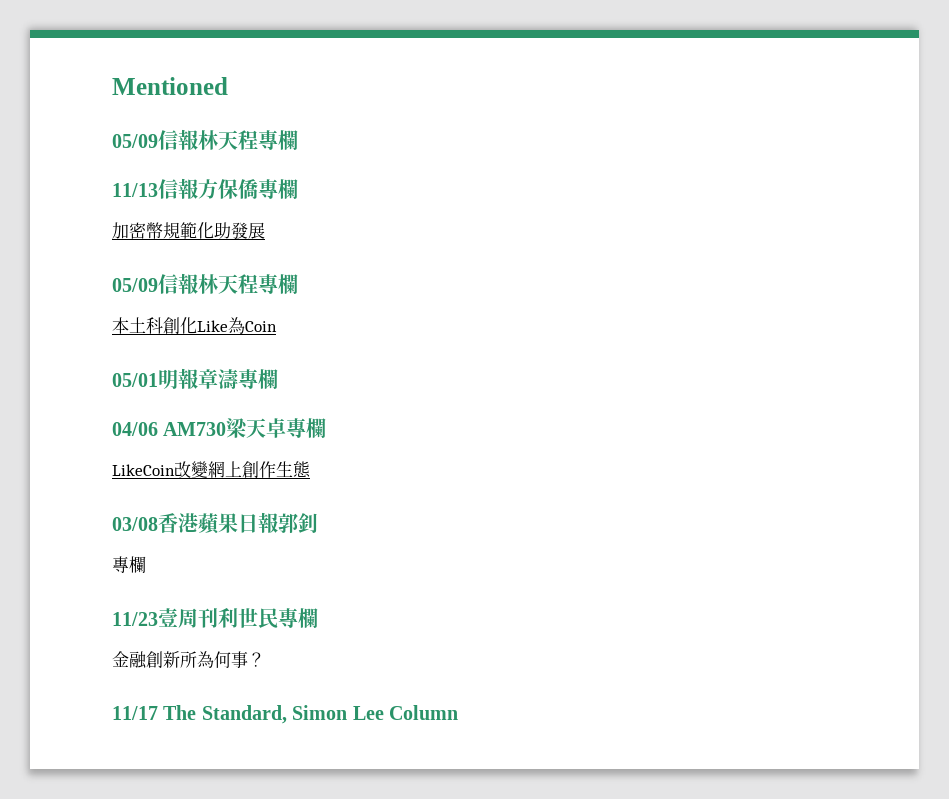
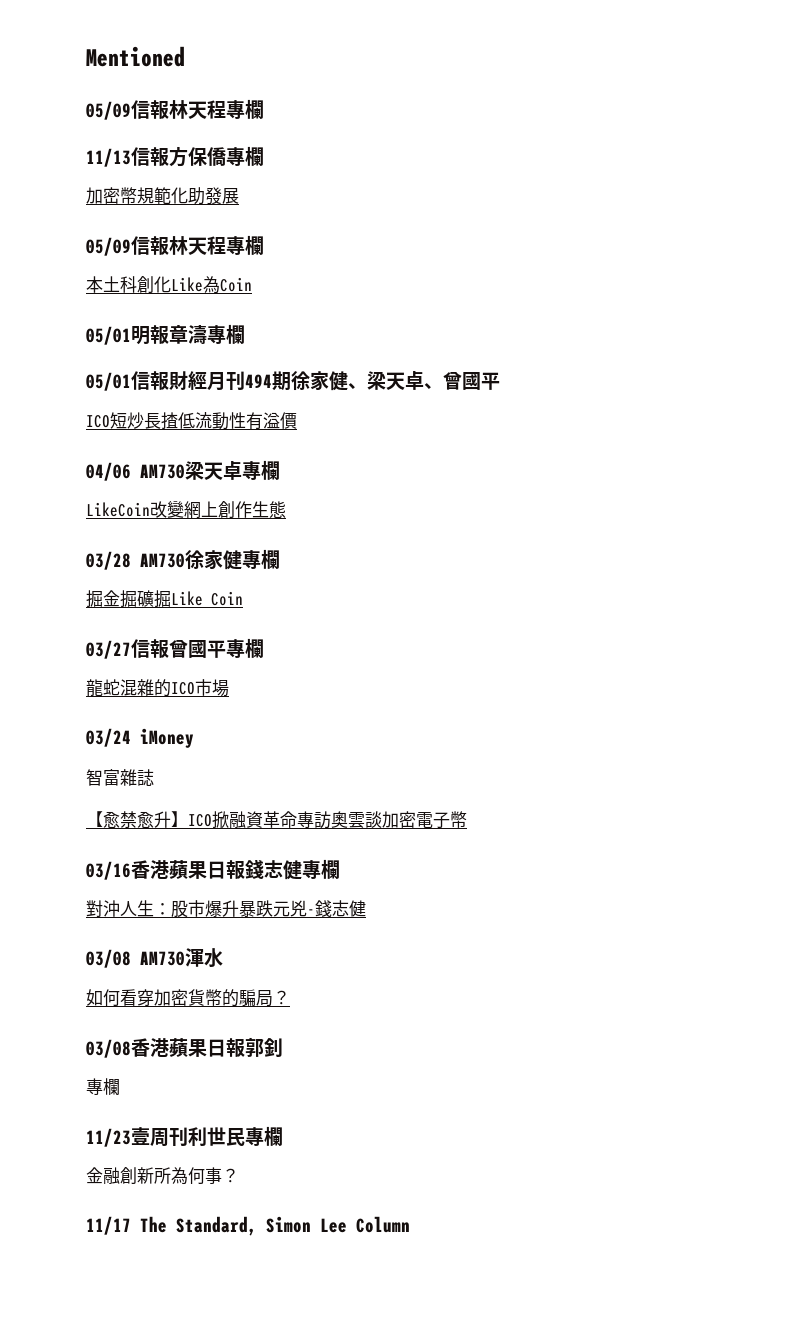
+ 05/01信報財經月刊494期徐家健、梁天卓、曾國平
+ ICO短炒長揸低流動性有溢價
+ 03/28 AM730徐家健專欄
+ 掘金掘礦掘Like Coin
+ 03/27信報曾國平專欄
+ 龍蛇混雜的ICO市場
+ 03/24 iMoney
+ 智富雜誌
+ 【愈禁愈升】ICO掀融資革命專訪奧雲談加密電子幣
+ 03/16香港蘋果日報錢志健專欄
+ 對沖人生：股市爆升暴跌元兇-錢志健
+ 03/08 AM730渾水
+ 如何看穿加密貨幣的騙局？

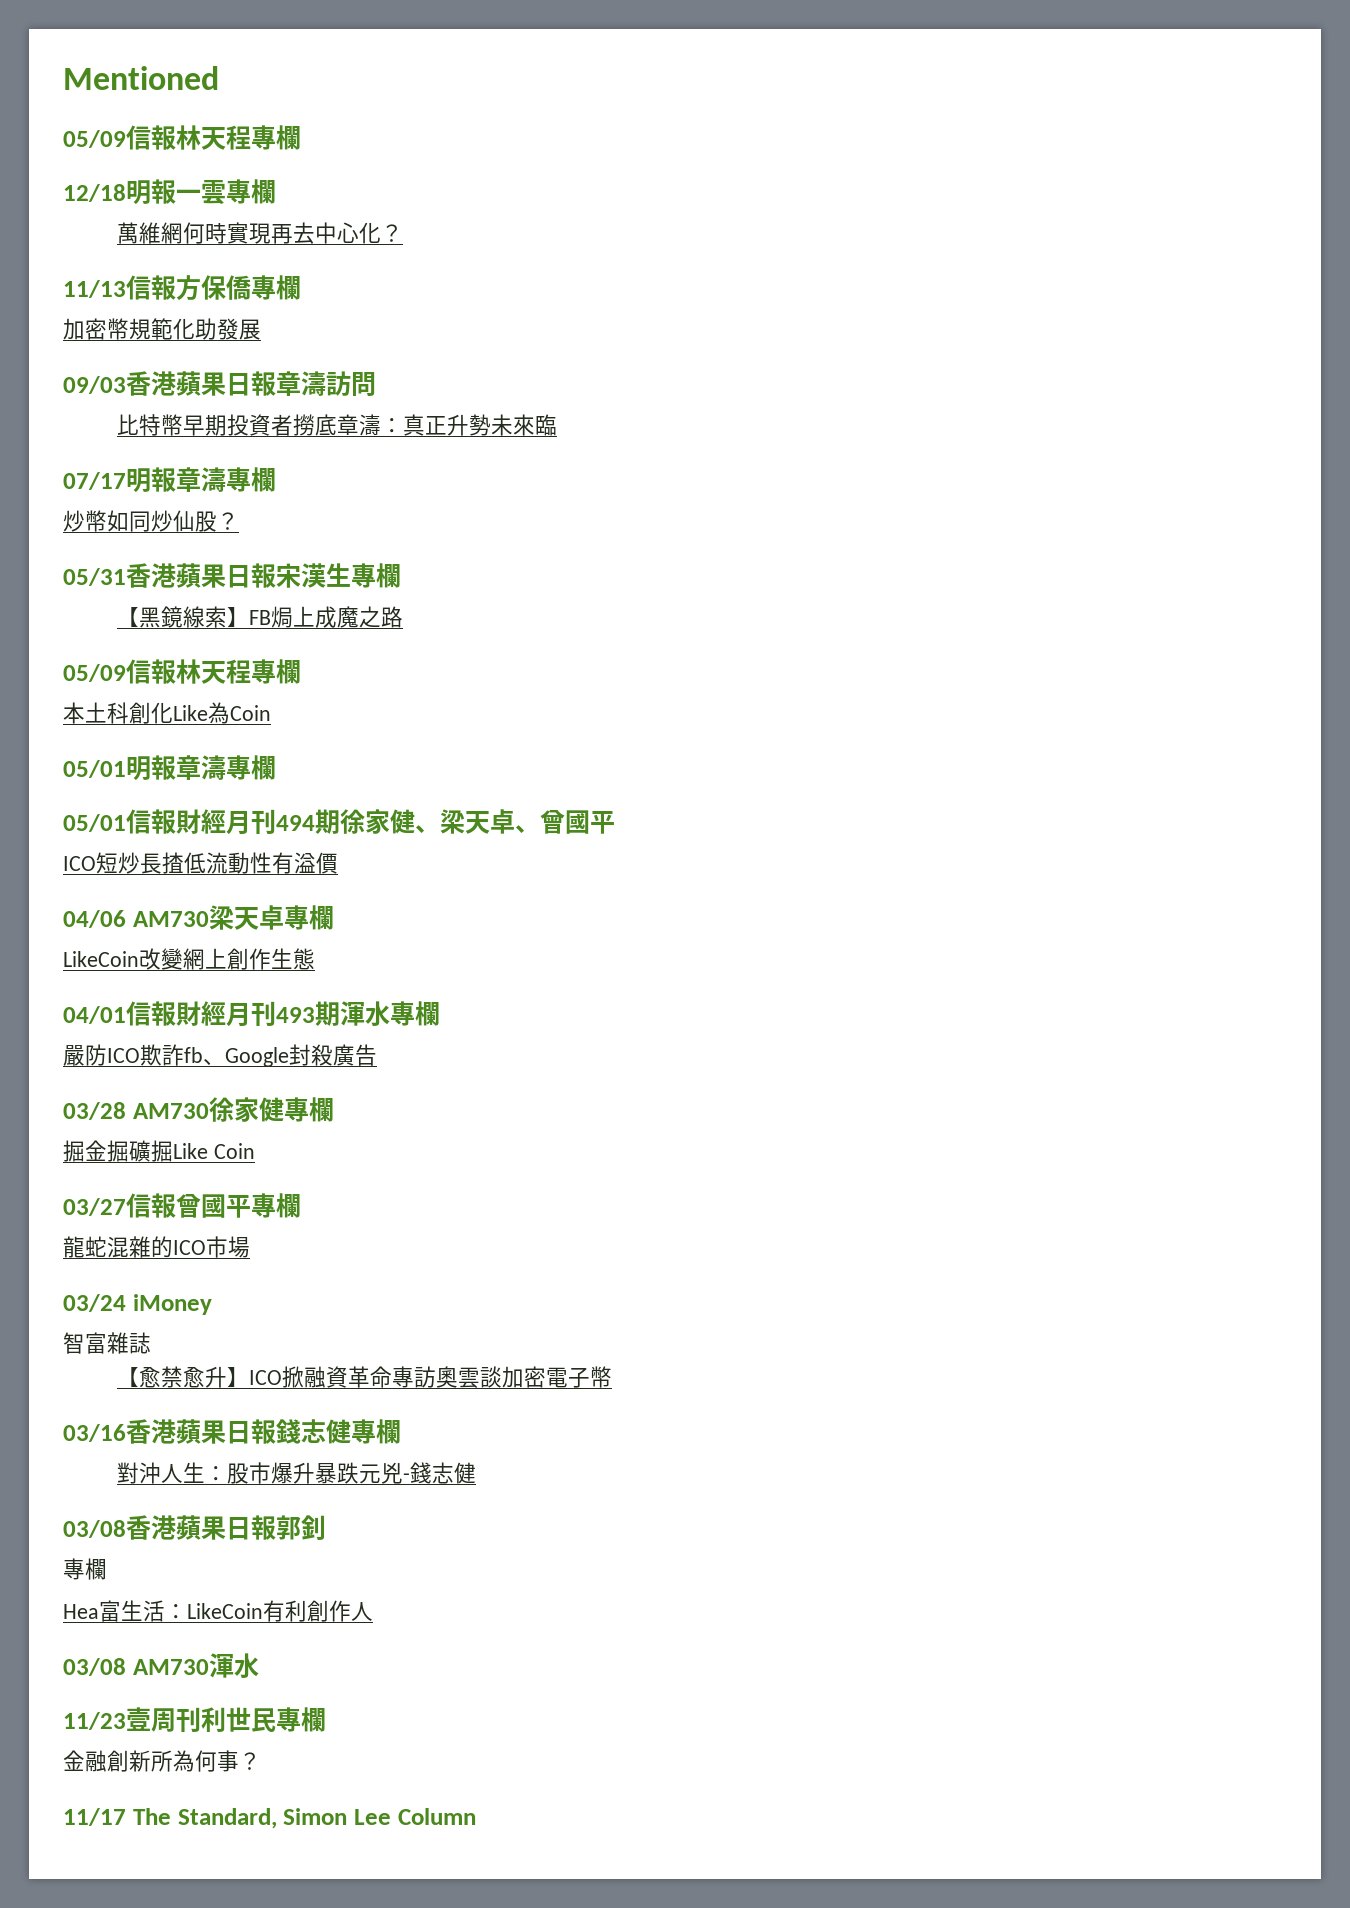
+ 12/18明報一雲專欄
+ 萬維網何時實現再去中心化？
+ 09/03香港蘋果日報章濤訪問
+ 比特幣早期投資者撈底章濤：真正升勢未來臨
+ 07/17明報章濤專欄
+ 炒幣如同炒仙股？
+ 05/31香港蘋果日報宋漢生專欄
+ 【黑鏡線索】FB焗上成魔之路
+ 04/01信報財經月刊493期渾水專欄
+ 嚴防ICO欺詐fb、Google封殺廣告
- 03/08 AM730渾水
- 如何看穿加密貨幣的騙局？
+ Hea富生活：LikeCoin有利創作人
+ 03/08 AM730渾水

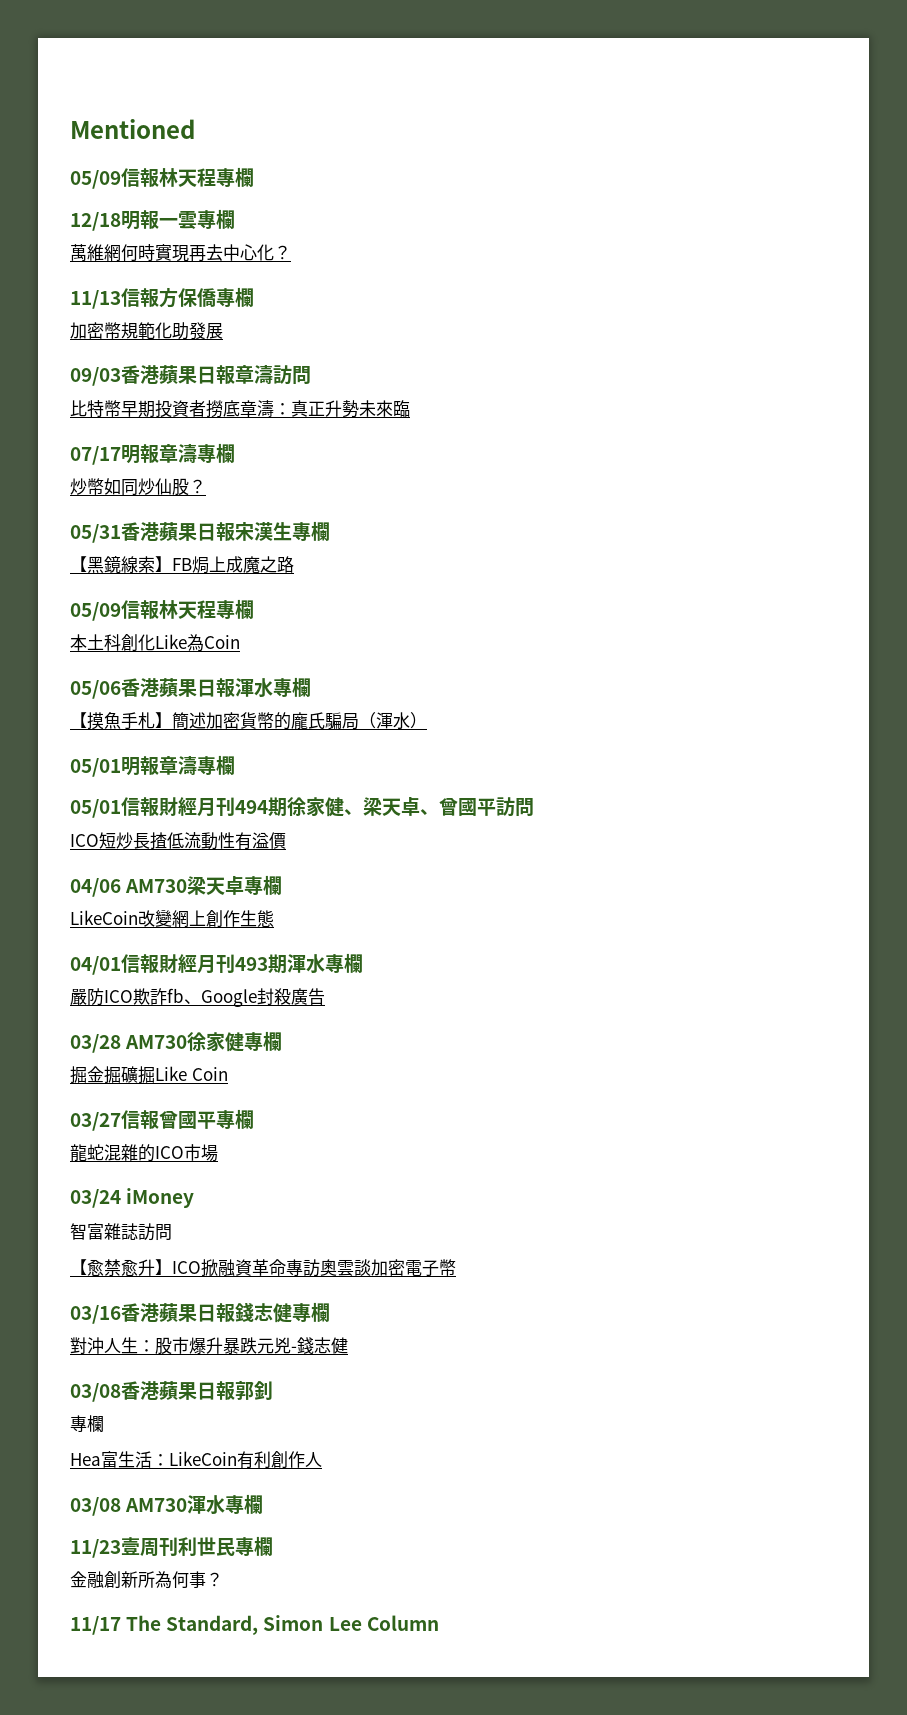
+ 05/06香港蘋果日報渾水專欄
+ 【摸魚手札】簡述加密貨幣的龐氏騙局（渾水）
- 05/01信報財經月刊494期徐家健、梁天卓、曾國平
+ 05/01信報財經月刊494期徐家健、梁天卓、曾國平訪問
- 智富雜誌
+ 智富雜誌訪問
- 03/08 AM730渾水
+ 03/08 AM730渾水專欄

